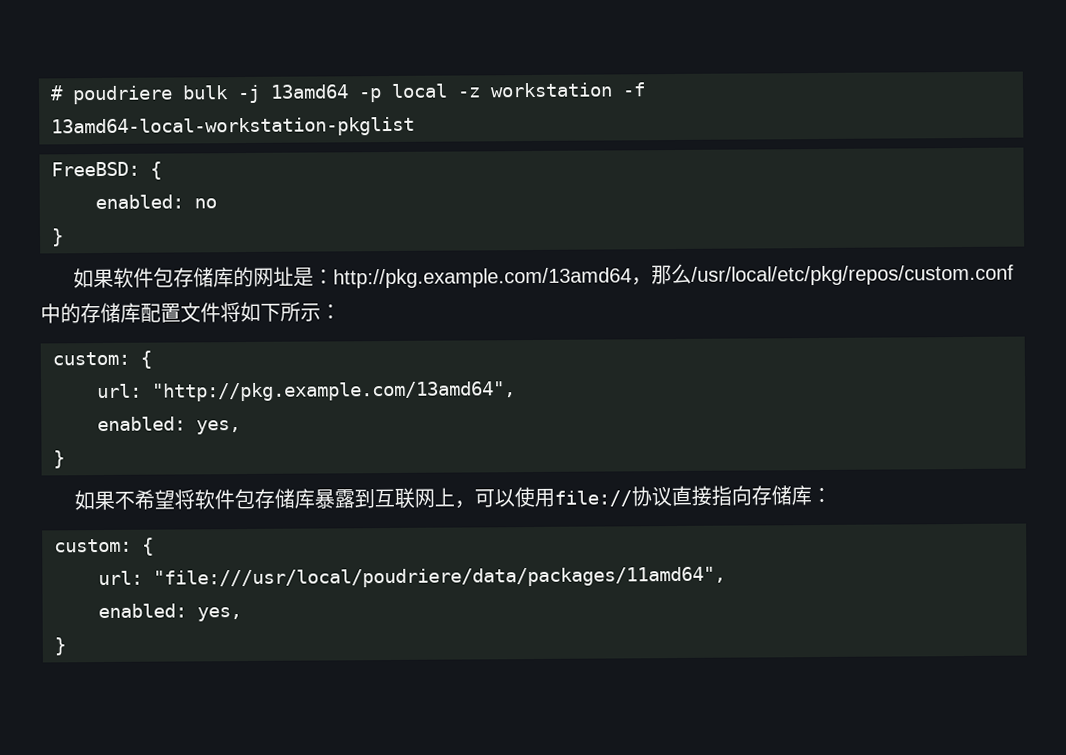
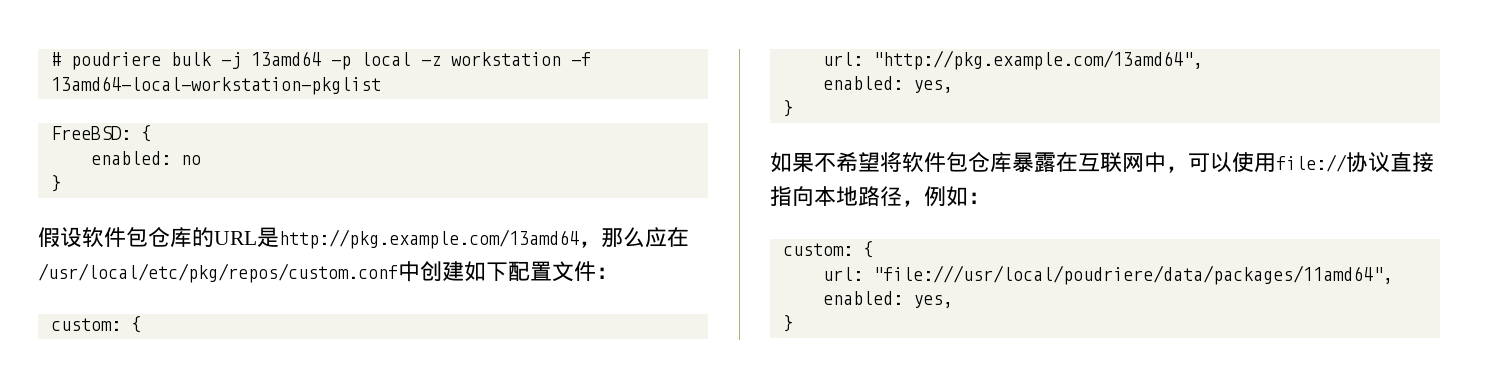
- 如果软件包存储库的网址是：http://pkg.example.com/13amd64，那么/usr/local/etc/pkg/repos/custom.conf中的存储库配置文件将如下所示：
+ 假设软件包仓库的URL是http://pkg.example.com/13amd64，那么应在/usr/local/etc/pkg/repos/custom.conf中创建如下配置文件：
- 如果不希望将软件包存储库暴露到互联网上，可以使用file://协议直接指向存储库：
+ 如果不希望将软件包仓库暴露在互联网中，可以使用file://协议直接指向本地路径，例如：

